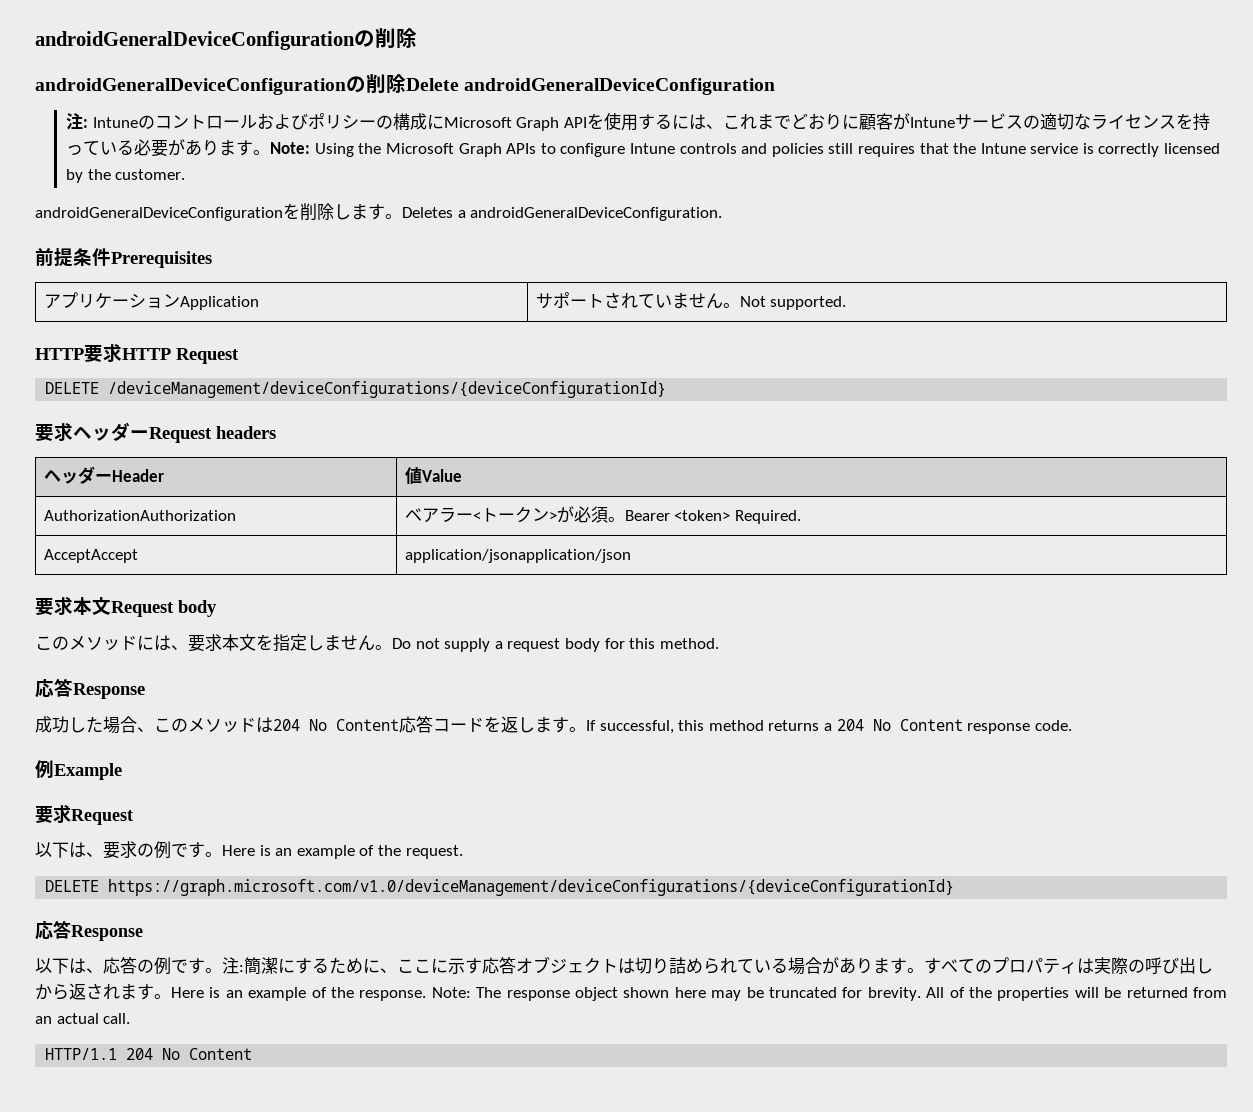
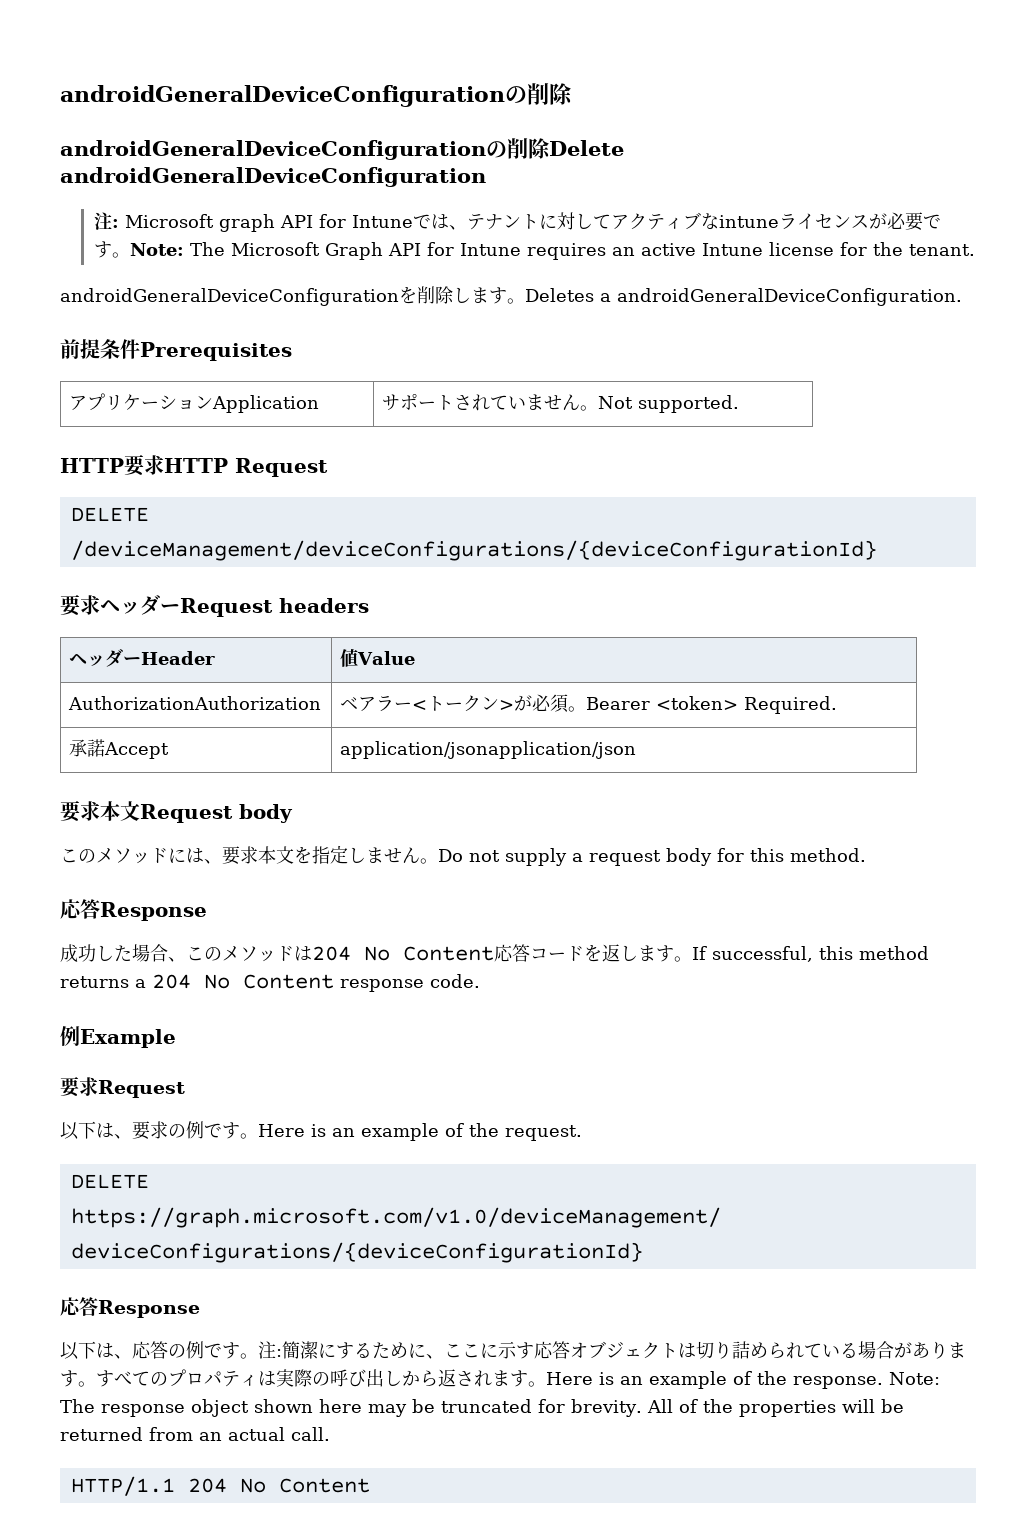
- 注: Intuneのコントロールおよびポリシーの構成にMicrosoft Graph APIを使用するには、これまでどおりに顧客がIntuneサービスの適切なライセンスを持っている必要があります。Note: Using the Microsoft Graph APIs to configure Intune controls and policies still requires that the Intune service is correctly licensed by the customer.
+ 注: Microsoft graph API for Intuneでは、テナントに対してアクティブなintuneライセンスが必要です。Note: The Microsoft Graph API for Intune requires an active Intune license for the tenant.
- AcceptAccept | application/jsonapplication/json
+ 承諾Accept | application/jsonapplication/json

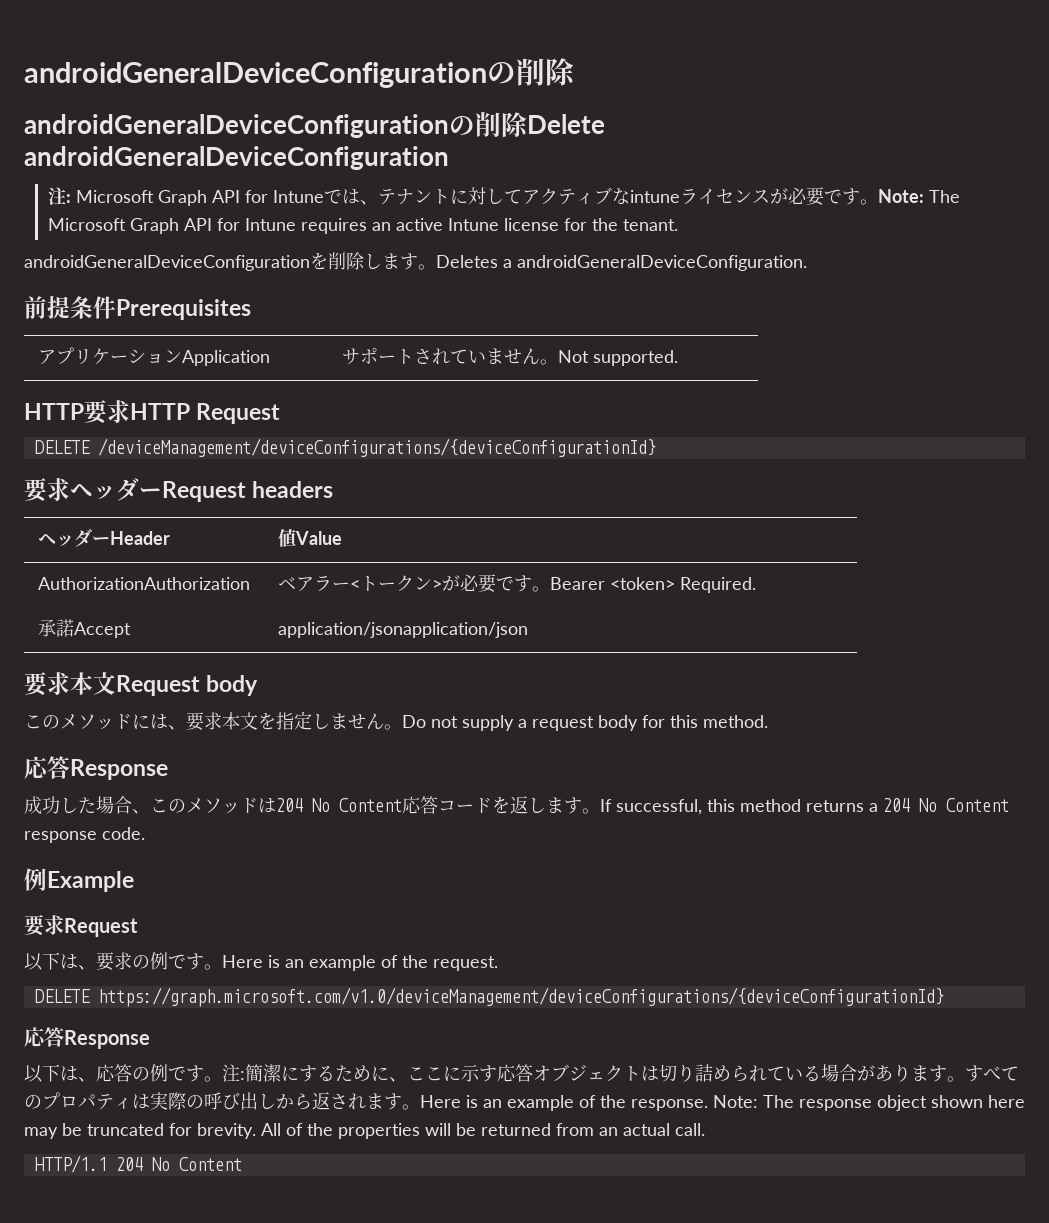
- 注: Microsoft graph API for Intuneでは、テナントに対してアクティブなintuneライセンスが必要です。
+ 注: Microsoft Graph API for Intuneでは、テナントに対してアクティブなintuneライセンスが必要です。
- AuthorizationAuthorization | ベアラー<トークン>が必須。Bearer <token> Required.
+ AuthorizationAuthorization | ベアラー<トークン>が必要です。Bearer <token> Required.

